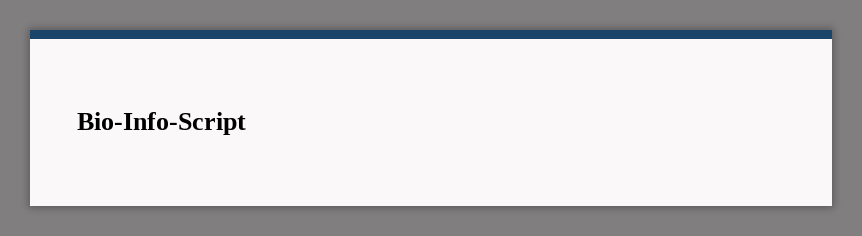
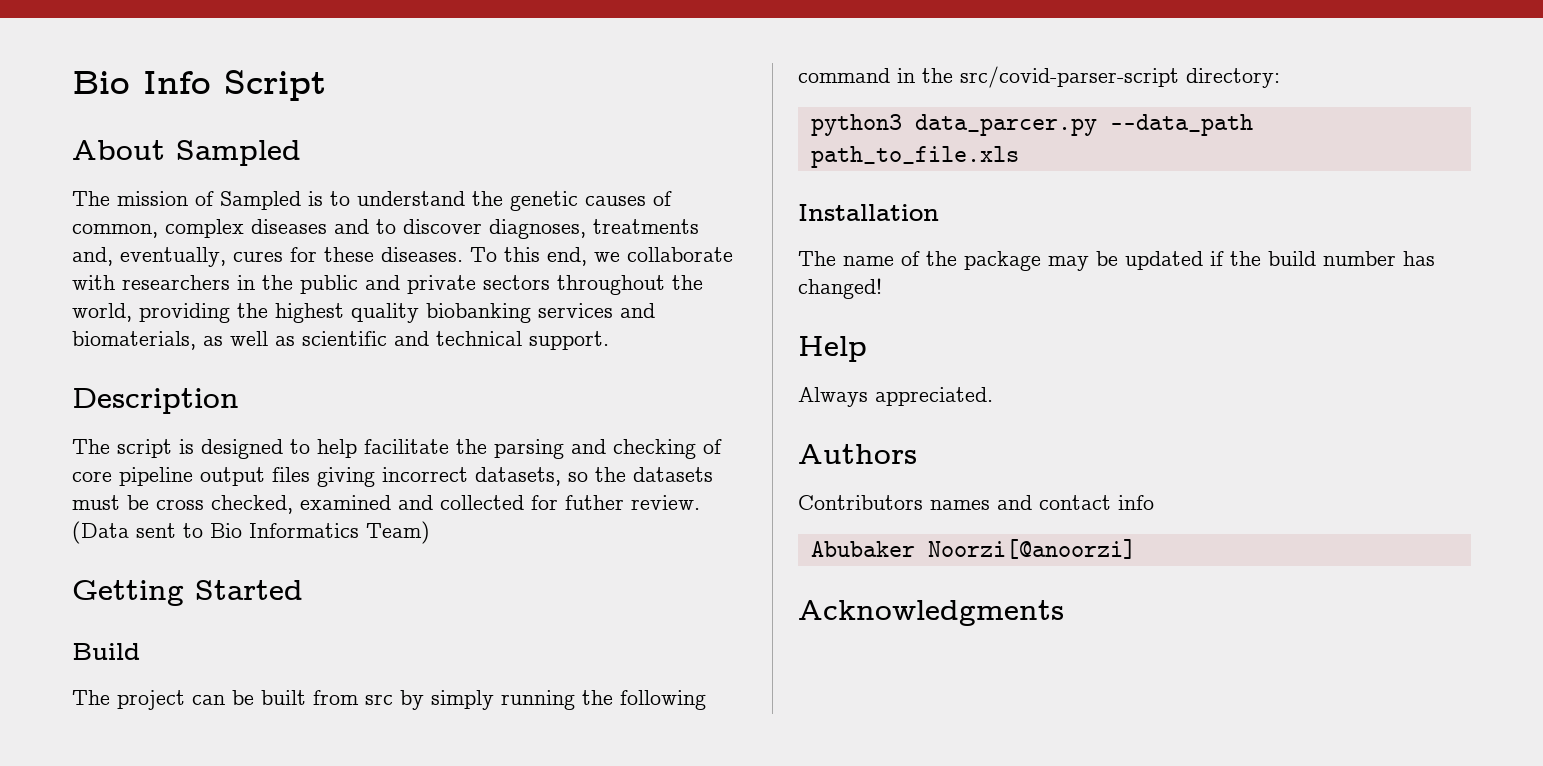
- Bio-Info-Script
+ Bio Info Script
+ About Sampled
+ The mission of Sampled is to understand the genetic causes of common, complex diseases and to discover diagnoses, treatments and, eventually, cures for these diseases. To this end, we collaborate with researchers in the public and private sectors throughout the world, providing the highest quality biobanking services and biomaterials, as well as scientific and technical support.
+ Description
+ The script is designed to help facilitate the parsing and checking of core pipeline output files giving incorrect datasets, so the datasets must be cross checked, examined and collected for futher review. (Data sent to Bio Informatics Team)
+ Getting Started
+ Build
+ The project can be built from src by simply running the following command in the src/covid-parser-script directory:
+ python3 data_parcer.py --data_path path_to_file.xls
+ Installation
+ The name of the package may be updated if the build number has changed!
+ Help
+ Always appreciated.
+ Authors
+ Contributors names and contact info
+ Abubaker Noorzi[@anoorzi]
+ Acknowledgments

